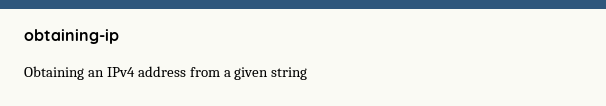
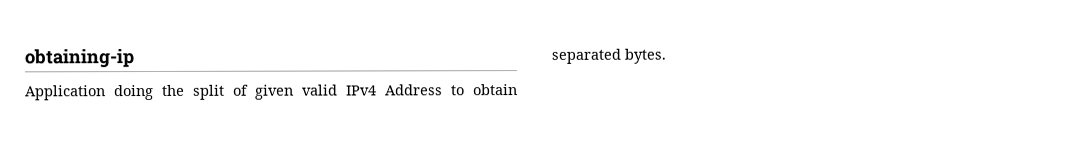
- Obtaining an IPv4 address from a given string
+ Application doing the split of given valid IPv4 Address to obtain separated bytes.

